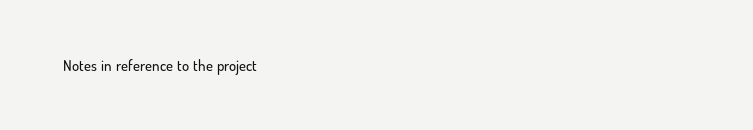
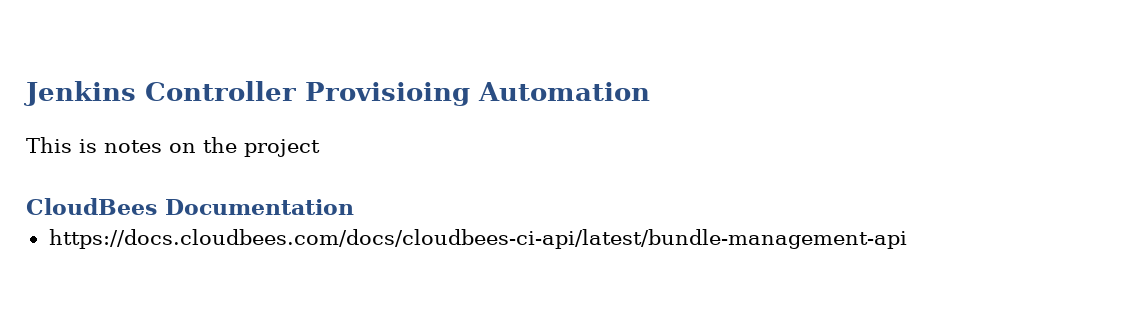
- Notes in reference to the project
+ Jenkins Controller Provisioing Automation
+ This is notes on the project
+ CloudBees Documentation
+ https://docs.cloudbees.com/docs/cloudbees-ci-api/latest/bundle-management-api

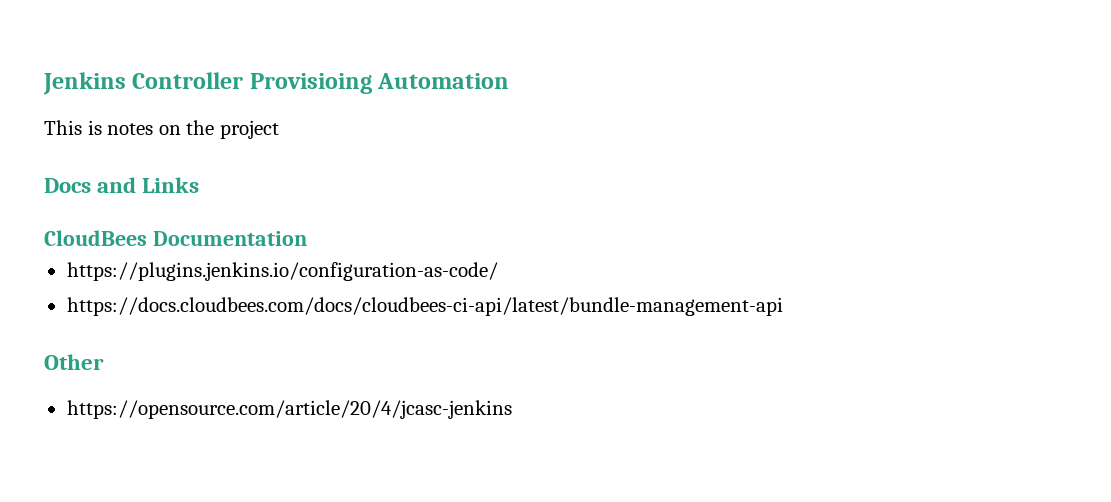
+ Docs and Links
+ https://plugins.jenkins.io/configuration-as-code/
+ Other
+ https://opensource.com/article/20/4/jcasc-jenkins

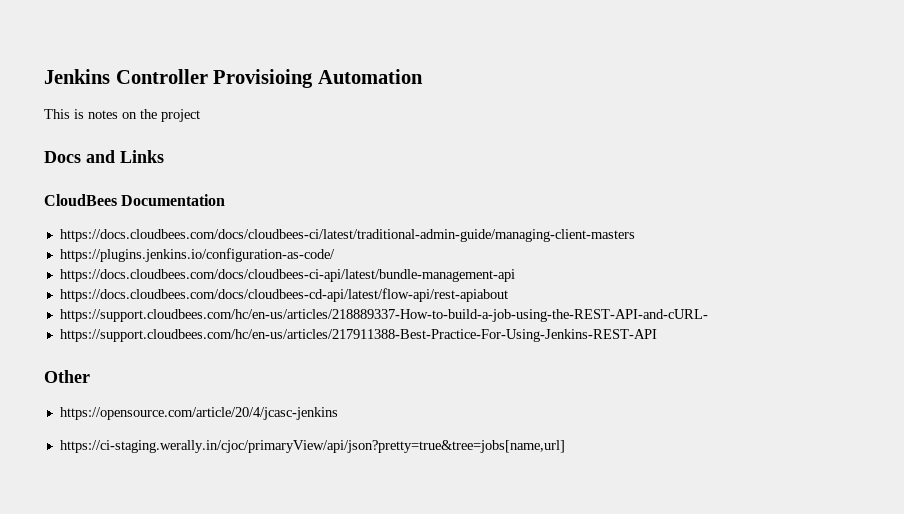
+ https://docs.cloudbees.com/docs/cloudbees-ci/latest/traditional-admin-guide/managing-client-masters
+ https://docs.cloudbees.com/docs/cloudbees-cd-api/latest/flow-api/rest-apiabout
+ https://support.cloudbees.com/hc/en-us/articles/218889337-How-to-build-a-job-using-the-REST-API-and-cURL-
+ https://support.cloudbees.com/hc/en-us/articles/217911388-Best-Practice-For-Using-Jenkins-REST-API
+ https://ci-staging.werally.in/cjoc/primaryView/api/json?pretty=true&tree=jobs[name,url]

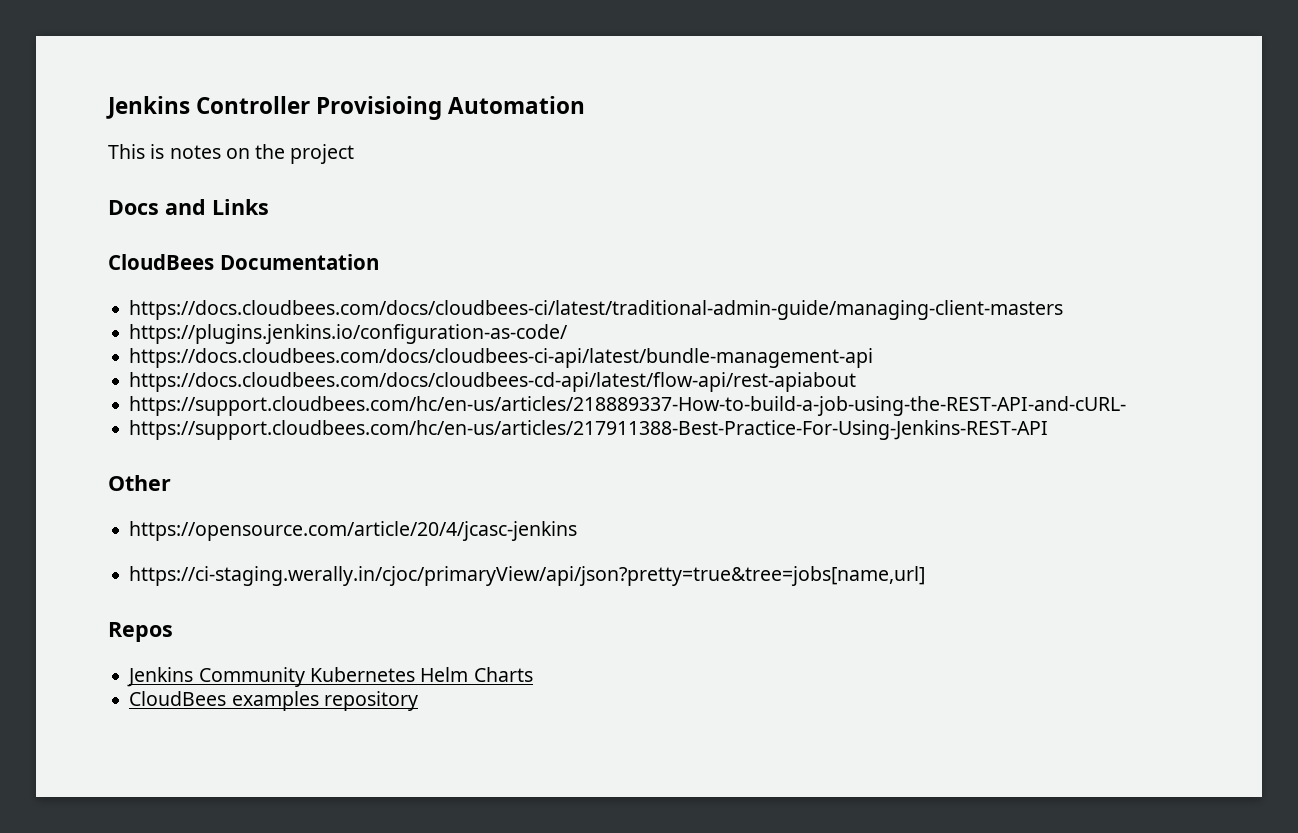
+ Repos
+ Jenkins Community Kubernetes Helm Charts
+ CloudBees examples repository

